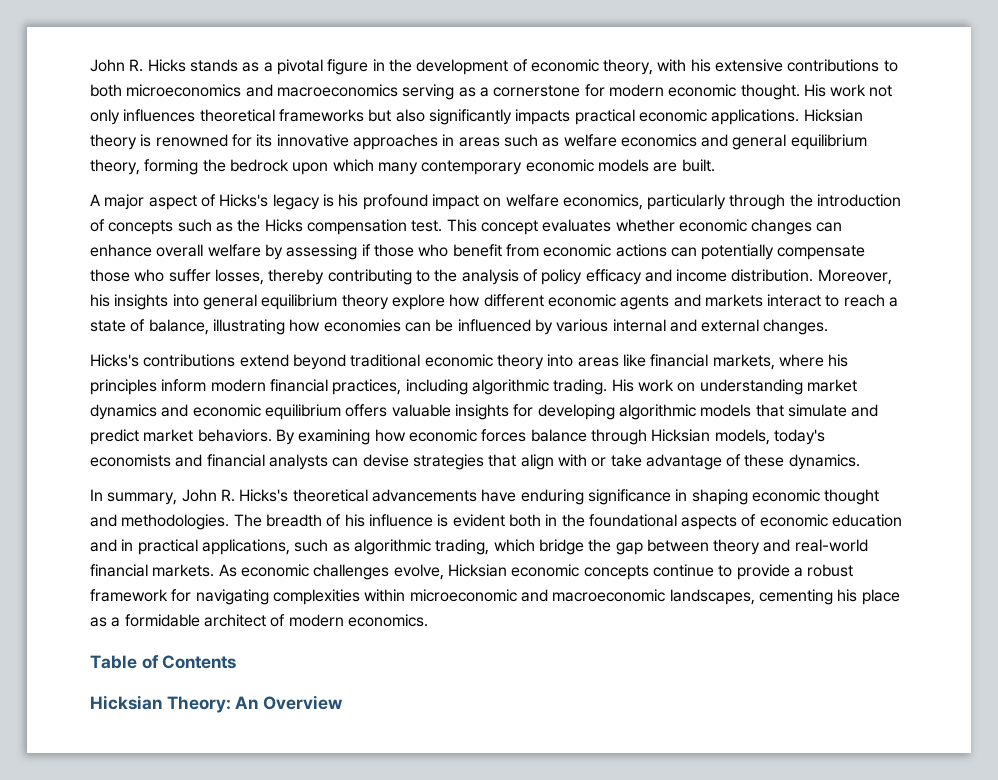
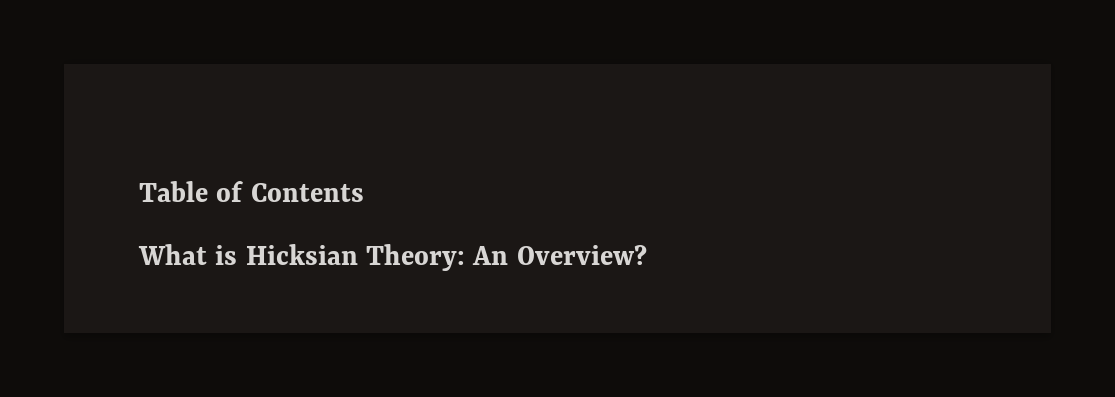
- John R. Hicks stands as a pivotal figure in the development of economic theory, with his extensive contributions to both microeconomics and macroeconomics serving as a cornerstone for modern economic thought. His work not only influences theoretical frameworks but also significantly impacts practical economic applications. Hicksian theory is renowned for its innovative approaches in areas such as welfare economics and general equilibrium theory, forming the bedrock upon which many contemporary economic models are built.
- A major aspect of Hicks's legacy is his profound impact on welfare economics, particularly through the introduction of concepts such as the Hicks compensation test. This concept evaluates whether economic changes can enhance overall welfare by assessing if those who benefit from economic actions can potentially compensate those who suffer losses, thereby contributing to the analysis of policy efficacy and income distribution. Moreover, his insights into general equilibrium theory explore how different economic agents and markets interact to reach a state of balance, illustrating how economies can be influenced by various internal and external changes.
- Hicks's contributions extend beyond traditional economic theory into areas like financial markets, where his principles inform modern financial practices, including algorithmic trading. His work on understanding market dynamics and economic equilibrium offers valuable insights for developing algorithmic models that simulate and predict market behaviors. By examining how economic forces balance through Hicksian models, today's economists and financial analysts can devise strategies that align with or take advantage of these dynamics.
- In summary, John R. Hicks's theoretical advancements have enduring significance in shaping economic thought and methodologies. The breadth of his influence is evident both in the foundational aspects of economic education and in practical applications, such as algorithmic trading, which bridge the gap between theory and real-world financial markets. As economic challenges evolve, Hicksian economic concepts continue to provide a robust framework for navigating complexities within microeconomic and macroeconomic landscapes, cementing his place as a formidable architect of modern economics.
- Hicksian Theory: An Overview
+ What is Hicksian Theory: An Overview?

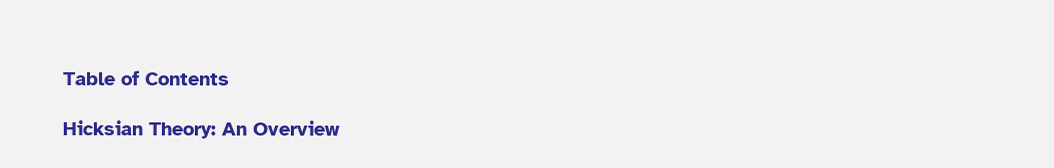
- What is Hicksian Theory: An Overview?
+ Hicksian Theory: An Overview

